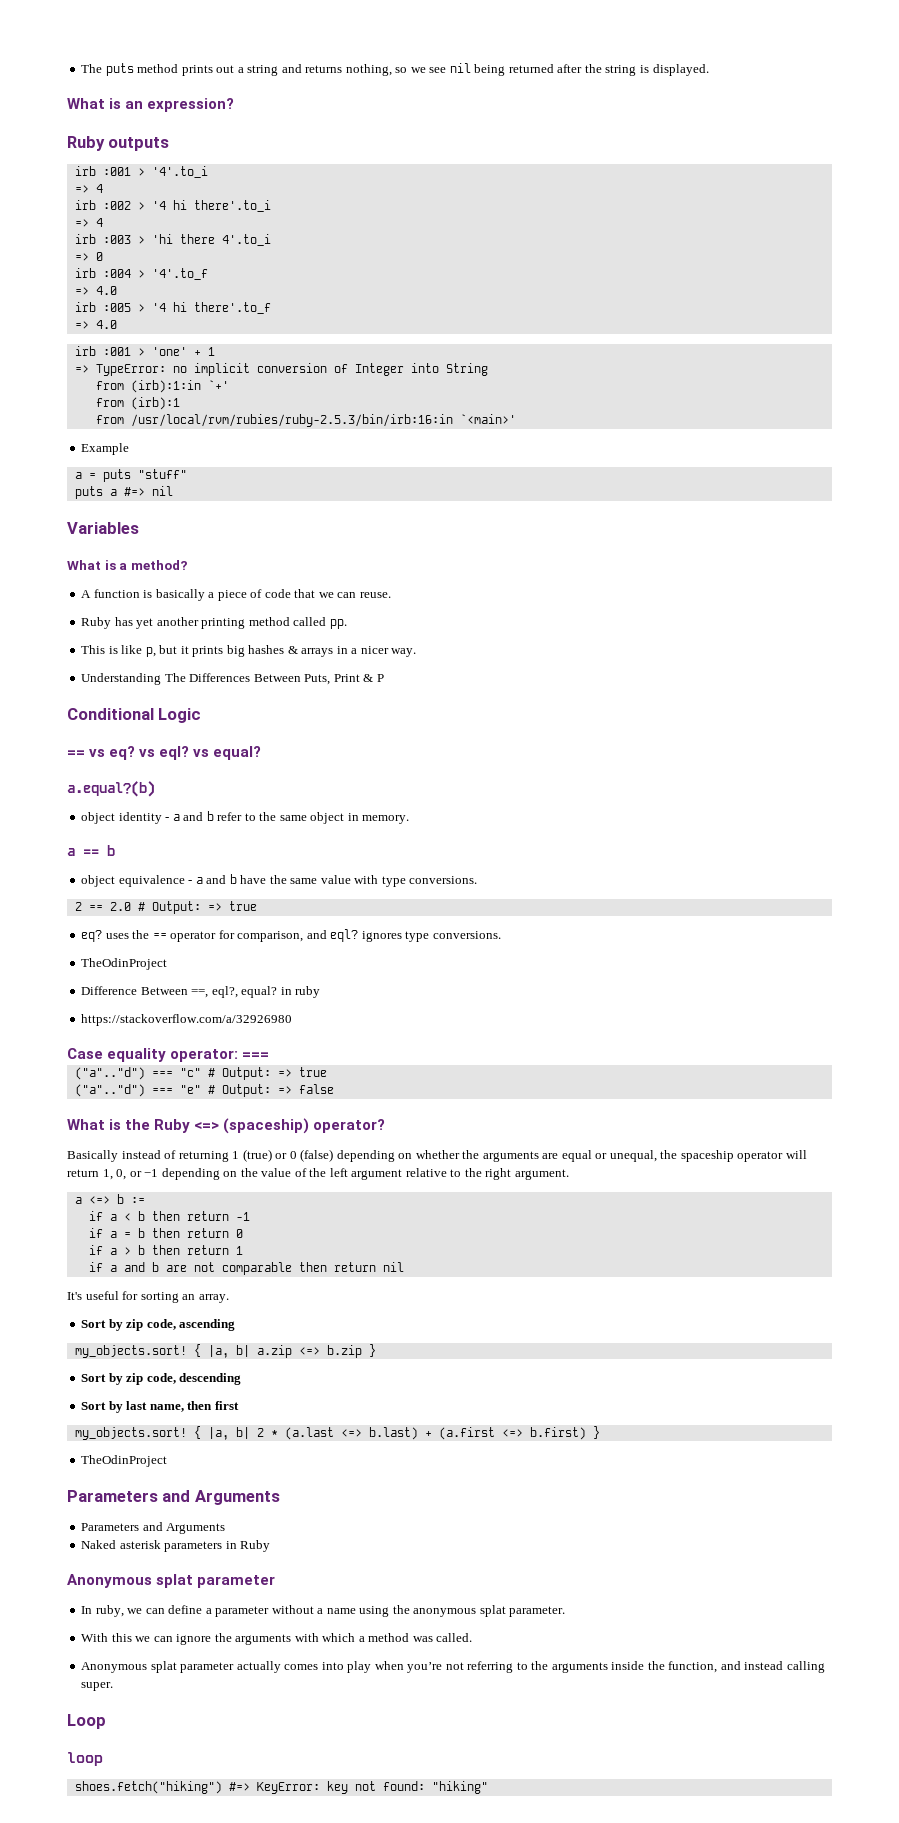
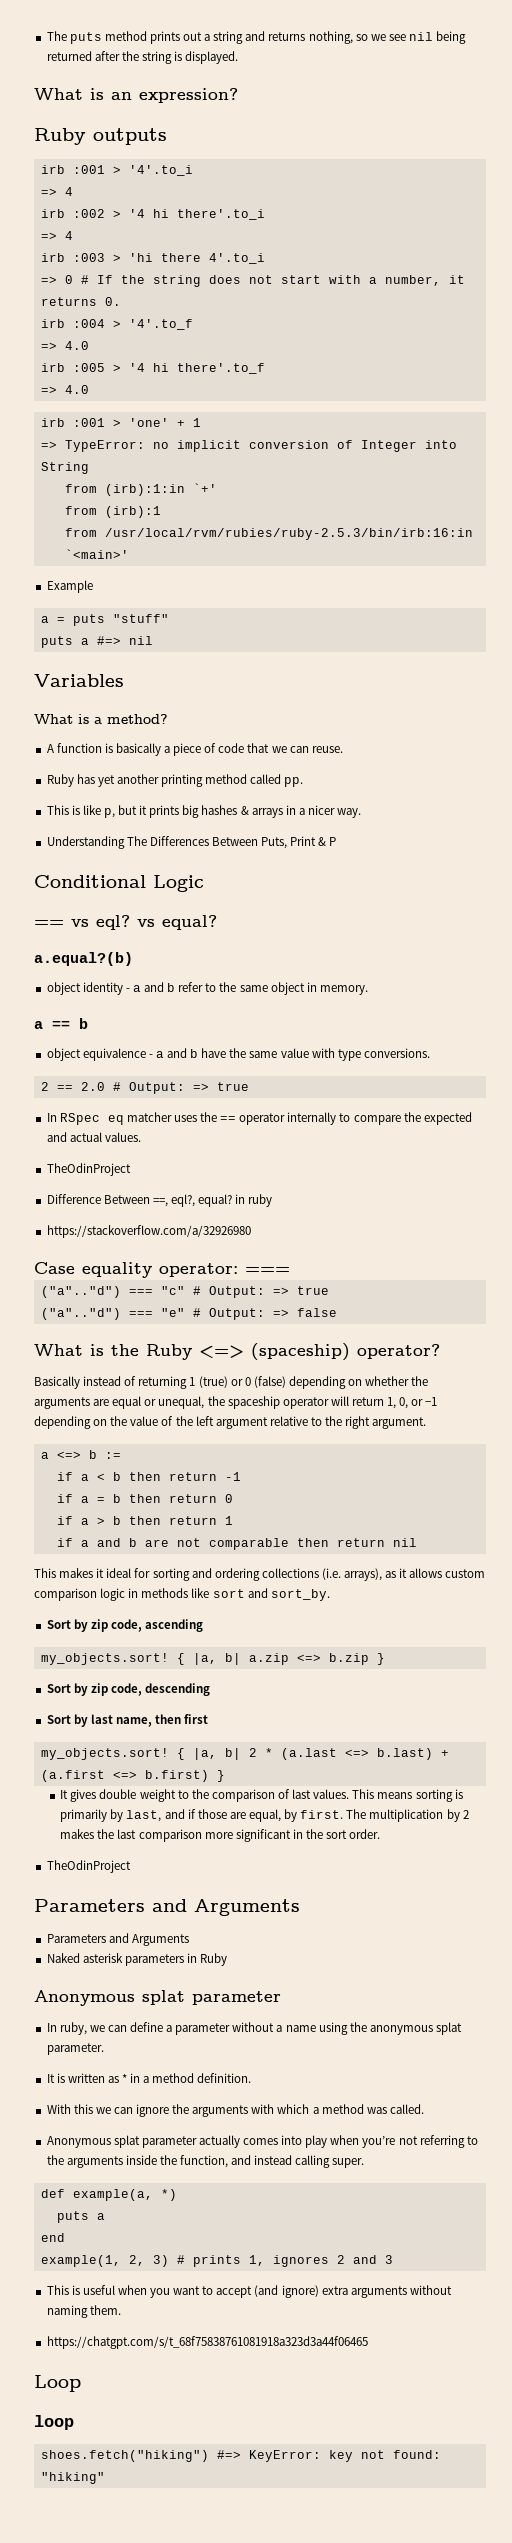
- => 0
+ => 0 # If the string does not start with a number, it returns 0.
- == vs eq? vs eql? vs equal?
+ == vs eql? vs equal?
- eq? uses the == operator for comparison, and eql? ignores type conversions.
+ In RSpec eq matcher uses the == operator internally to compare the expected and actual values.
- It's useful for sorting an array.
+ This makes it ideal for sorting and ordering collections (i.e. arrays), as it allows custom comparison logic in methods like sort and sort_by.
+ It gives double weight to the comparison of last values. This means sorting is primarily by last, and if those are equal, by first. The multiplication by 2 makes the last comparison more significant in the sort order.
+ It is written as * in a method definition.
+ def example(a, *)
+ puts a
+ end
+ example(1, 2, 3) # prints 1, ignores 2 and 3
+ This is useful when you want to accept (and ignore) extra arguments without naming them.
+ https://chatgpt.com/s/t_68f75838761081918a323d3a44f06465

